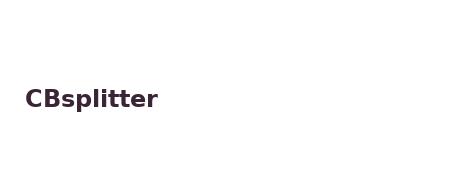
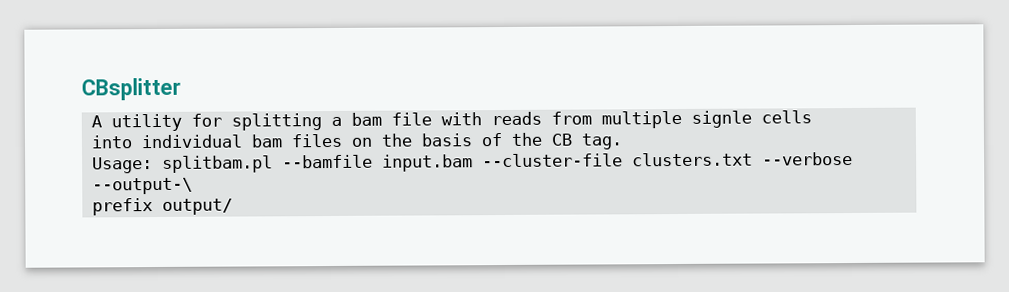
+ A utility for splitting a bam file with reads from multiple signle cells
+ into individual bam files on the basis of the CB tag.
+ Usage: splitbam.pl --bamfile input.bam --cluster-file clusters.txt --verbose --output-\
+ prefix output/

